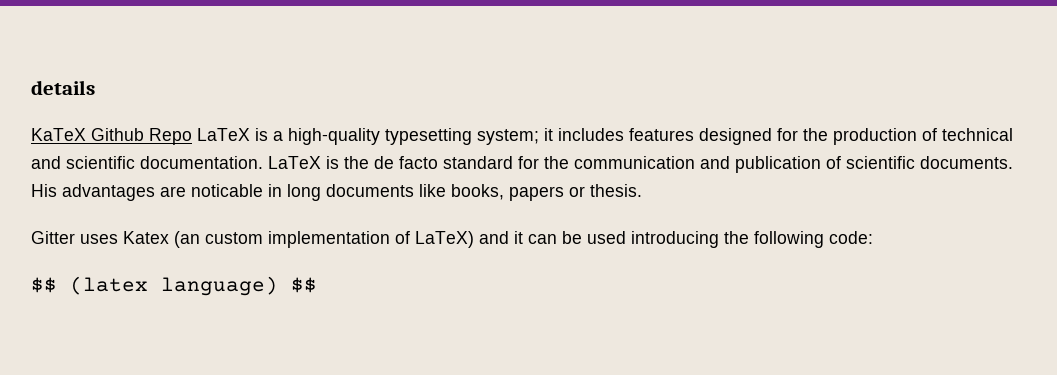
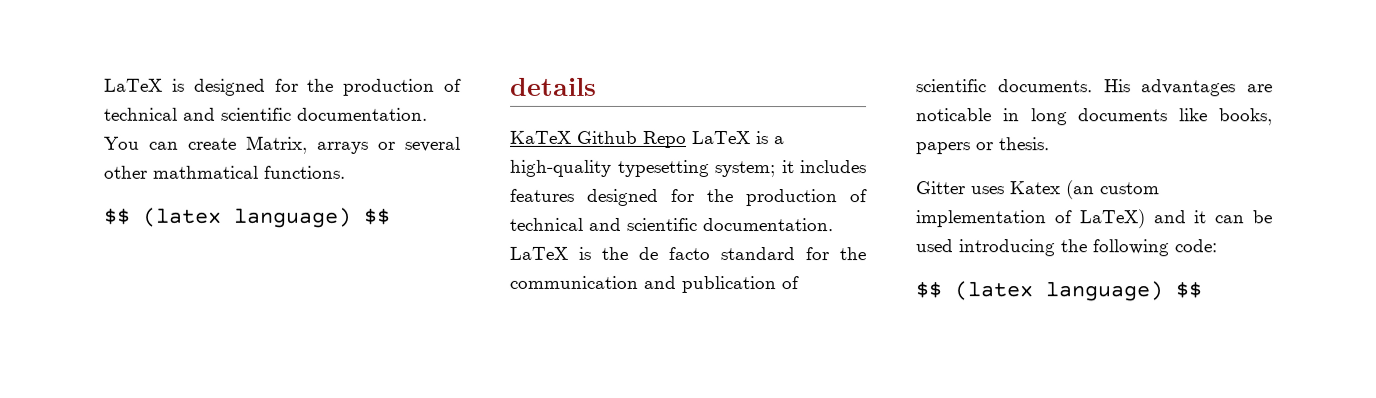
+ LaTeX is designed for the production of technical and scientific documentation. You can create Matrix, arrays or several other mathmatical functions.
+ $$ (latex language) $$

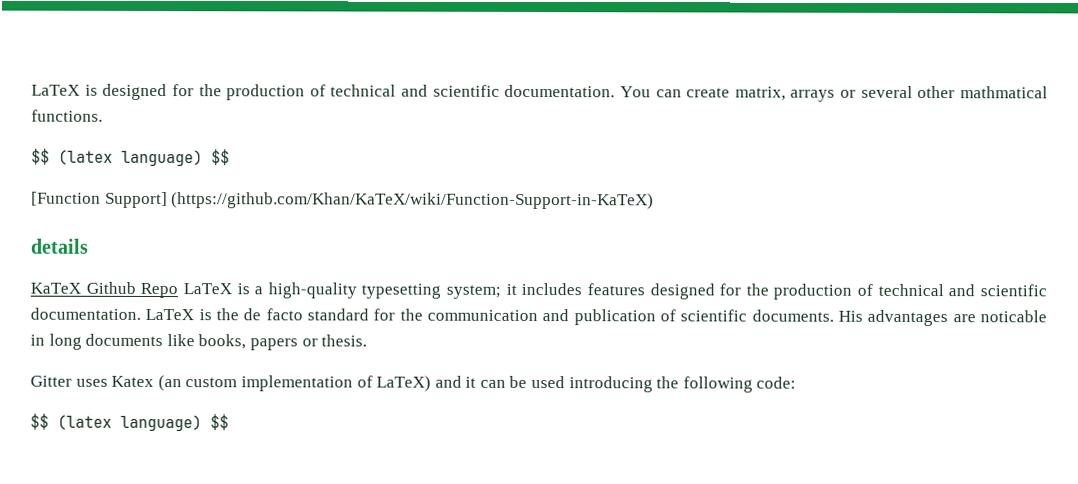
- You can create Matrix, arrays or several other mathmatical functions.
+ You can create matrix, arrays or several other mathmatical functions.
+ [Function Support] (https://github.com/Khan/KaTeX/wiki/Function-Support-in-KaTeX)

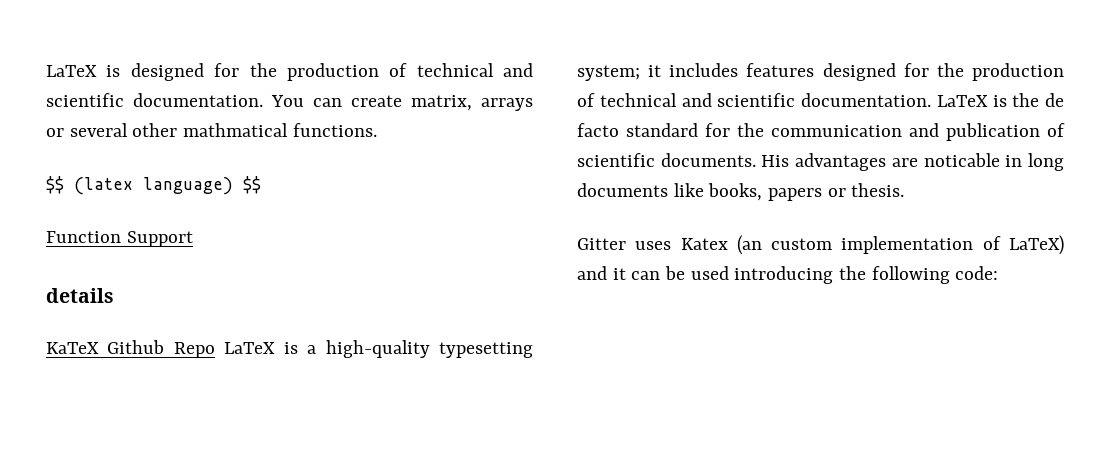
- [Function Support] (https://github.com/Khan/KaTeX/wiki/Function-Support-in-KaTeX)
+ Function Support
  Gitter uses Katex (an custom implementation of LaTeX) and it can be used introducing the following code:
- $$ (latex language) $$

